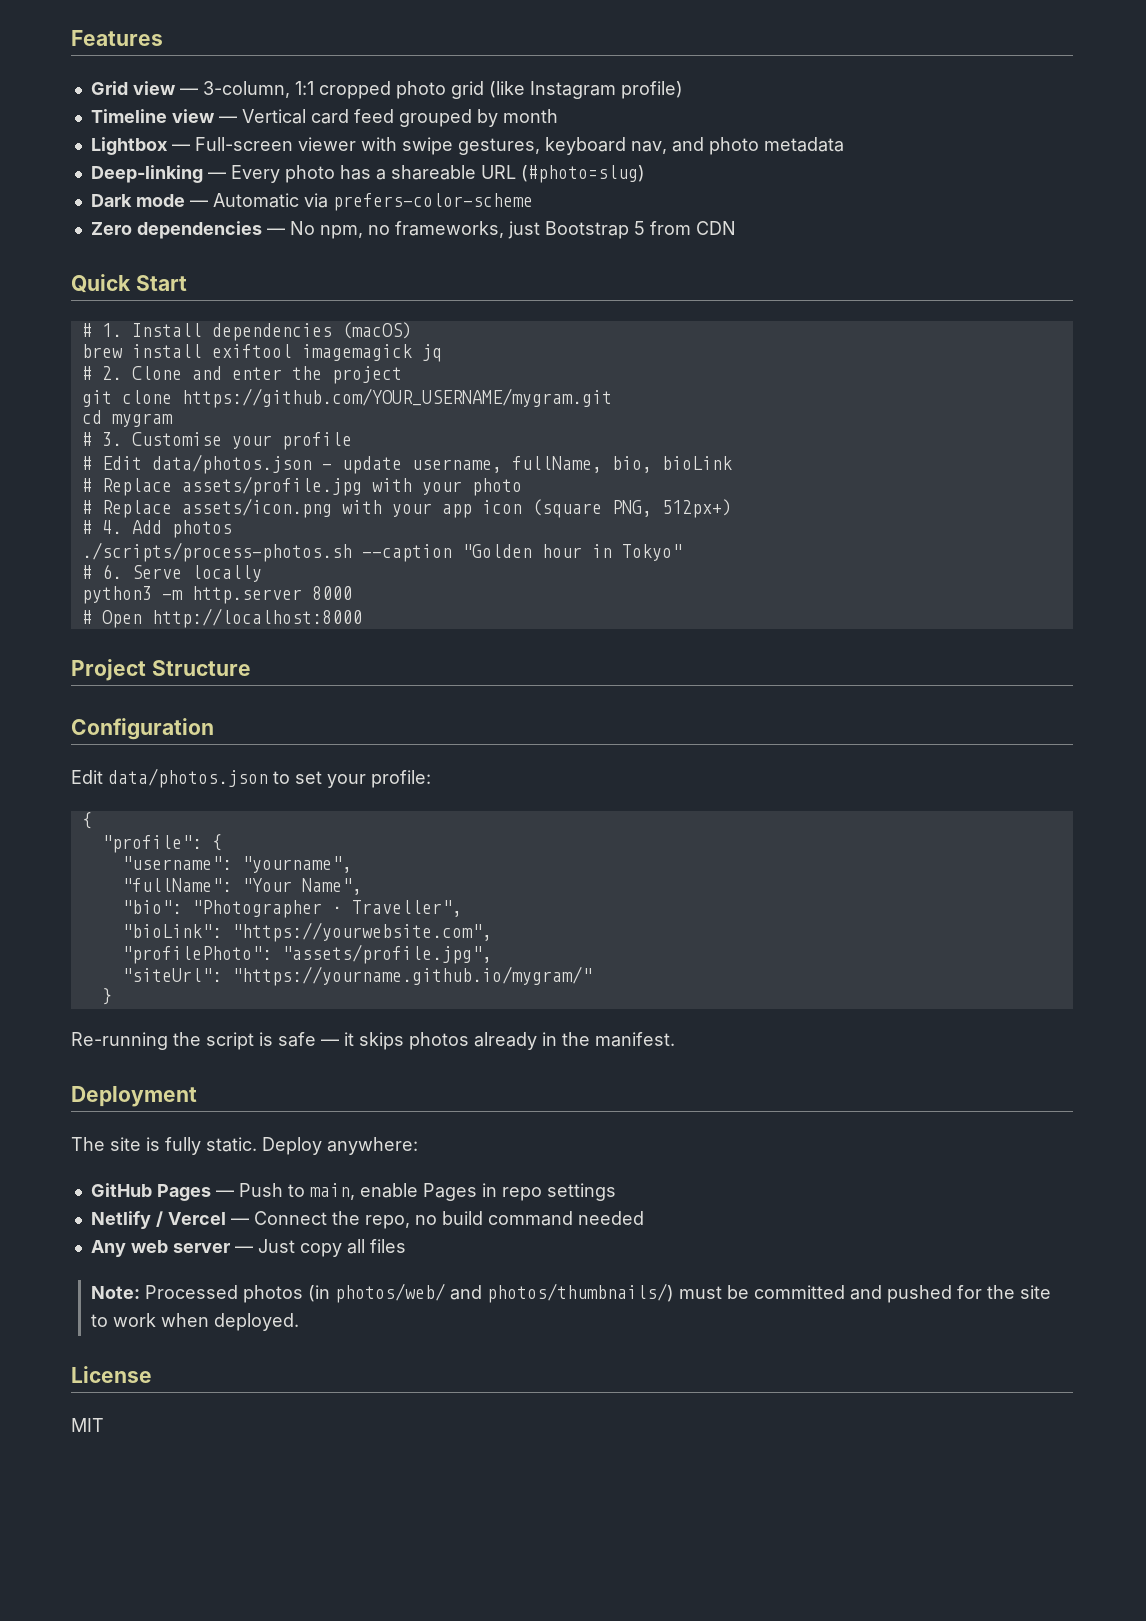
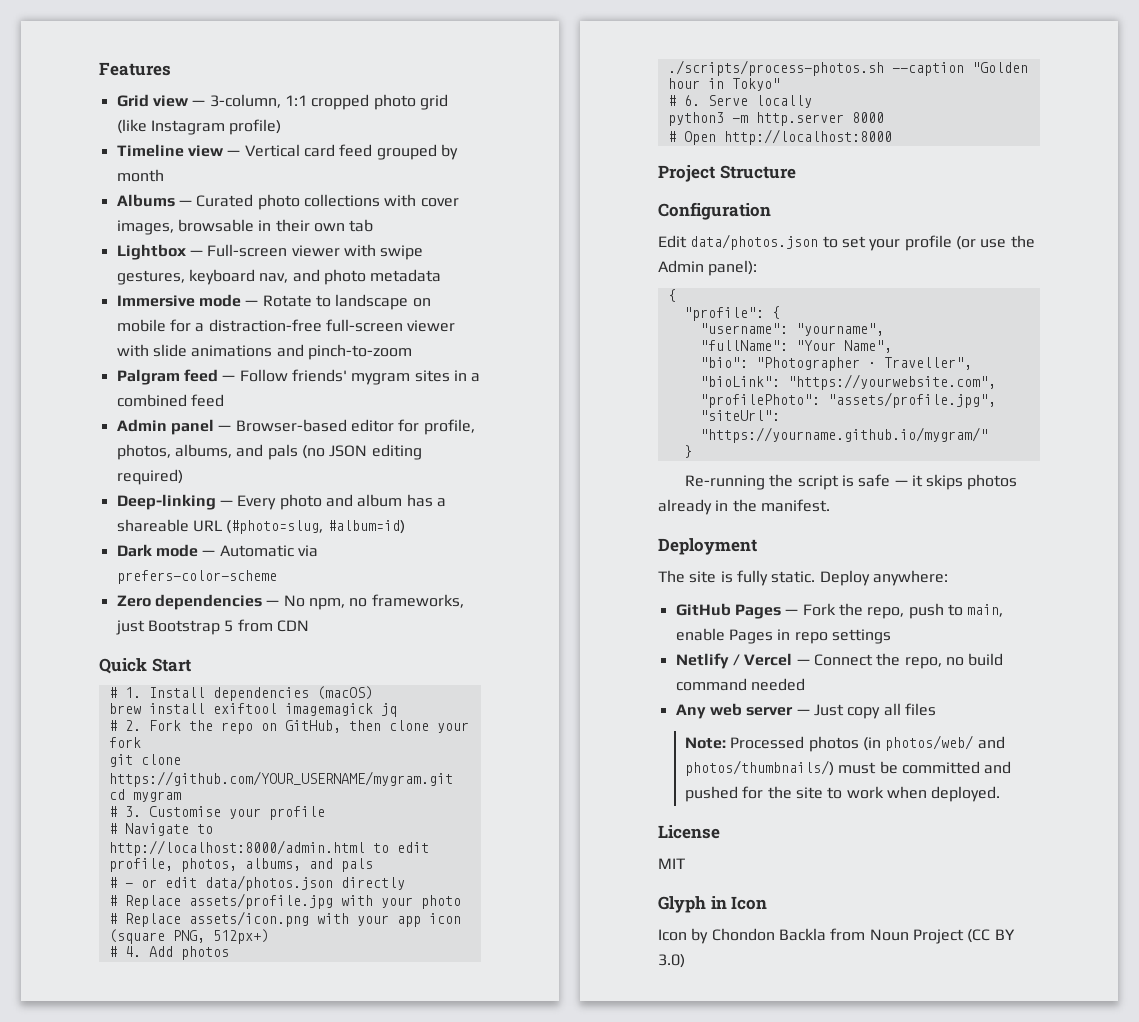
+ Albums — Curated photo collections with cover images, browsable in their own tab
+ Immersive mode — Rotate to landscape on mobile for a distraction-free full-screen viewer with slide animations and pinch-to-zoom
+ Palgram feed — Follow friends' mygram sites in a combined feed
+ Admin panel — Browser-based editor for profile, photos, albums, and pals (no JSON editing required)
- Deep-linking — Every photo has a shareable URL (#photo=slug)
+ Deep-linking — Every photo and album has a shareable URL (#photo=slug, #album=id)
- # 2. Clone and enter the project
+ # 2. Fork the repo on GitHub, then clone your fork
- # Edit data/photos.json — update username, fullName, bio, bioLink
+ # Navigate to http://localhost:8000/admin.html to edit profile, photos, albums, and pals
+ # — or edit data/photos.json directly
- Edit data/photos.json to set your profile:
+ Edit data/photos.json to set your profile (or use the Admin panel):
- GitHub Pages — Push to main, enable Pages in repo settings
+ GitHub Pages — Fork the repo, push to main, enable Pages in repo settings
+ Glyph in Icon
+ Icon by Chondon Backla from Noun Project (CC BY 3.0)

